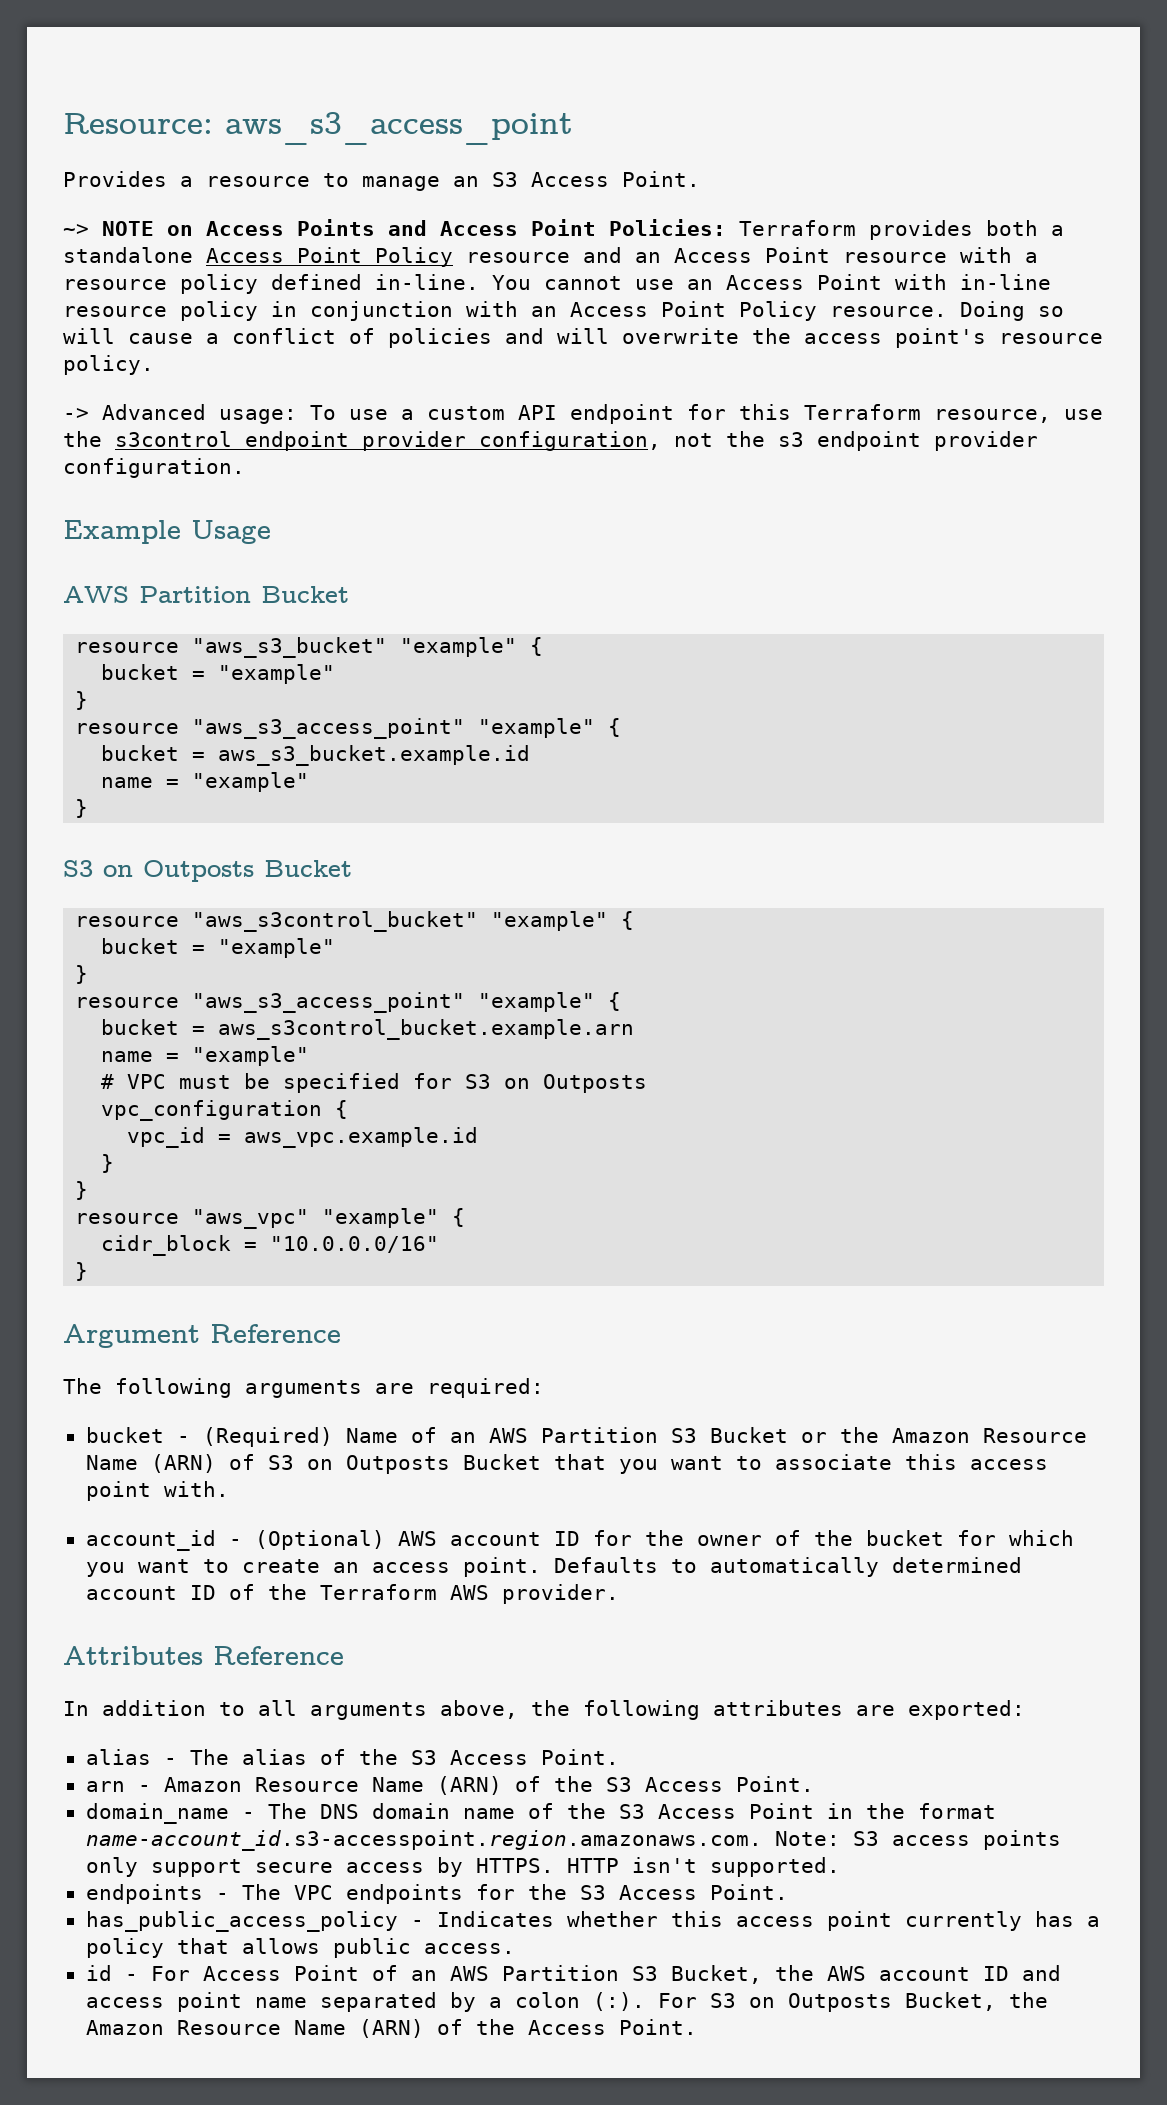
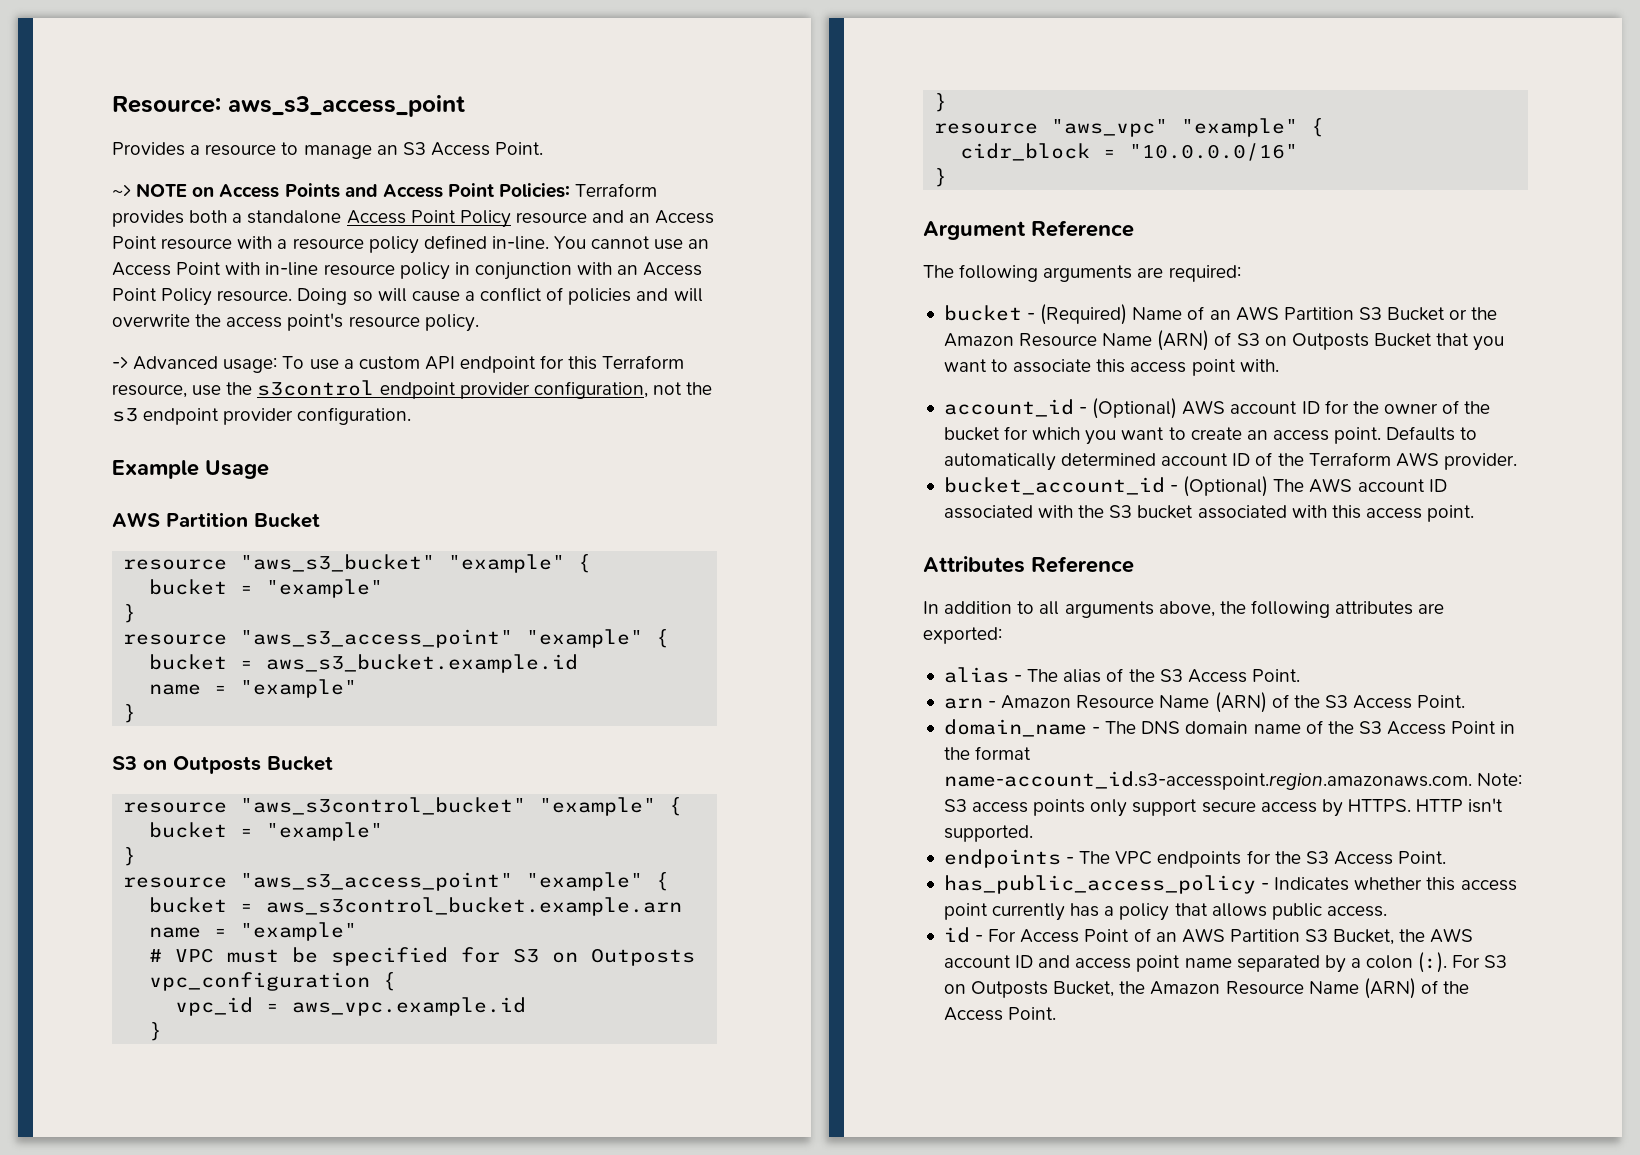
+ bucket_account_id - (Optional) The AWS account ID associated with the S3 bucket associated with this access point.

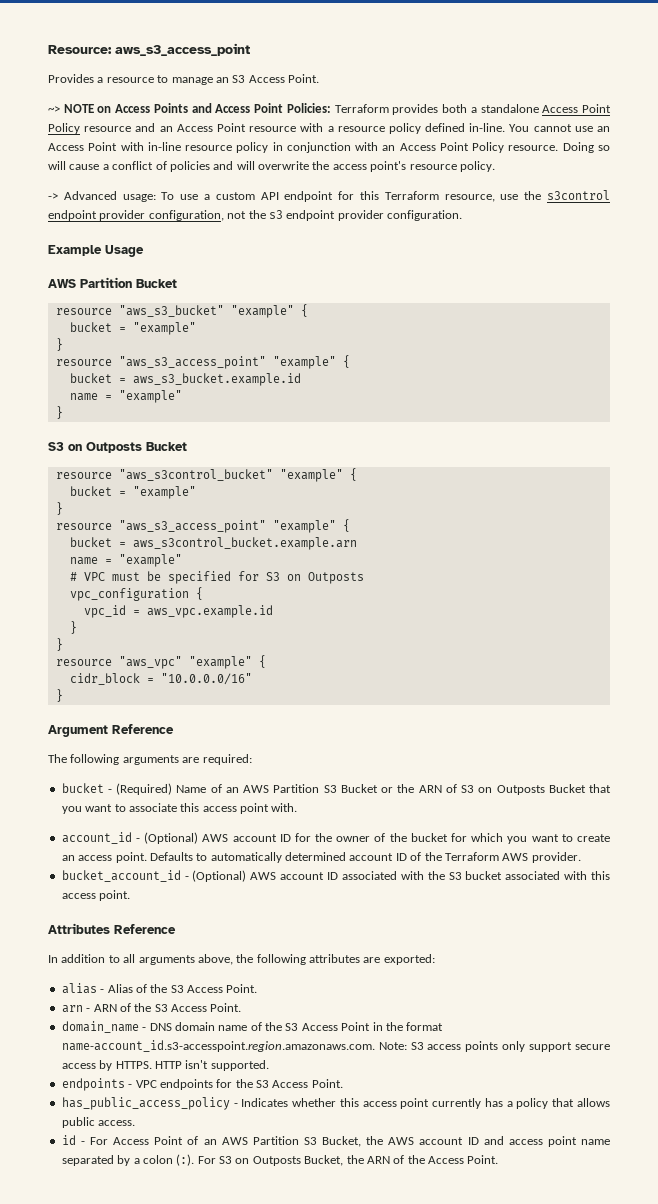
- bucket - (Required) Name of an AWS Partition S3 Bucket or the Amazon Resource Name (ARN) of S3 on Outposts Bucket that you want to associate this access point with.
+ bucket - (Required) Name of an AWS Partition S3 Bucket or the ARN of S3 on Outposts Bucket that you want to associate this access point with.
- bucket_account_id - (Optional) The AWS account ID associated with the S3 bucket associated with this access point.
+ bucket_account_id - (Optional) AWS account ID associated with the S3 bucket associated with this access point.
- alias - The alias of the S3 Access Point.
+ alias - Alias of the S3 Access Point.
- arn - Amazon Resource Name (ARN) of the S3 Access Point.
+ arn - ARN of the S3 Access Point.
- domain_name - The DNS domain name of the S3 Access Point in the format name-account_id.s3-accesspoint.region.amazonaws.com. Note: S3 access points only support secure access by HTTPS.
+ domain_name - DNS domain name of the S3 Access Point in the format name-account_id.s3-accesspoint.region.amazonaws.com. Note: S3 access points only support secure access by HTTPS.
- endpoints - The VPC endpoints for the S3 Access Point.
+ endpoints - VPC endpoints for the S3 Access Point.
- For S3 on Outposts Bucket, the Amazon Resource Name (ARN) of the Access Point.
+ For S3 on Outposts Bucket, the ARN of the Access Point.

